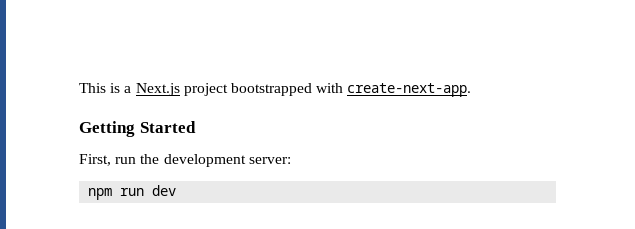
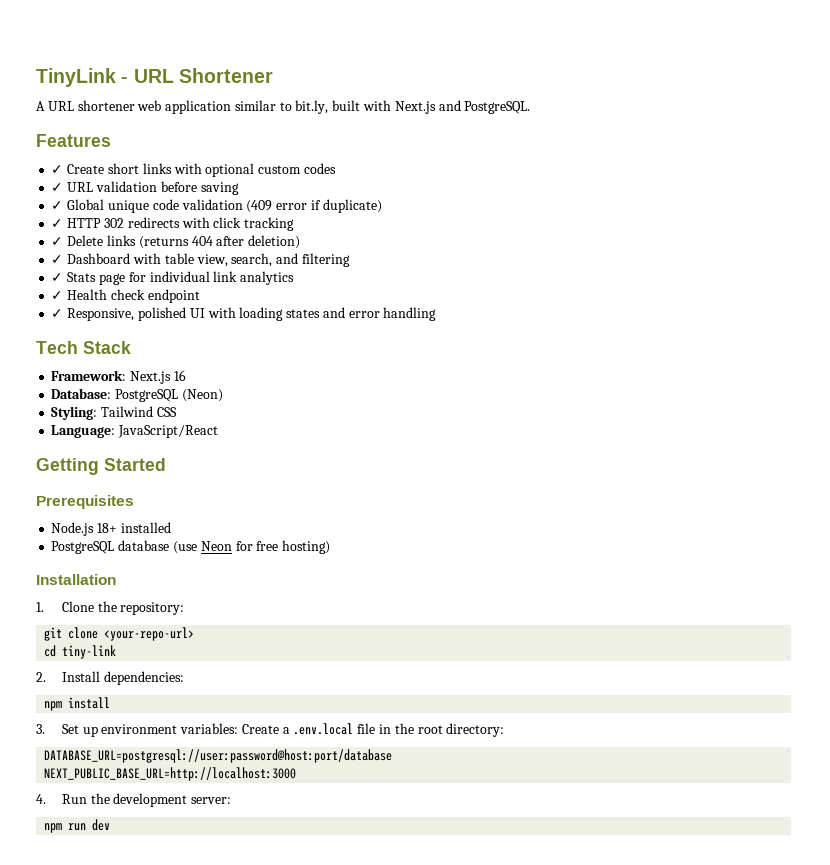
- This is a Next.js project bootstrapped with create-next-app.
+ TinyLink - URL Shortener
+ A URL shortener web application similar to bit.ly, built with Next.js and PostgreSQL.
+ Features
+ ✓ Create short links with optional custom codes
+ ✓ URL validation before saving
+ ✓ Global unique code validation (409 error if duplicate)
+ ✓ HTTP 302 redirects with click tracking
+ ✓ Delete links (returns 404 after deletion)
+ ✓ Dashboard with table view, search, and filtering
+ ✓ Stats page for individual link analytics
+ ✓ Health check endpoint
+ ✓ Responsive, polished UI with loading states and error handling
+ Tech Stack
+ Framework: Next.js 16
+ Database: PostgreSQL (Neon)
+ Styling: Tailwind CSS
+ Language: JavaScript/React
  Getting Started
- First, run the development server:
+ Prerequisites
+ Node.js 18+ installed
+ PostgreSQL database (use Neon for free hosting)
+ Installation
+ 1. Clone the repository:
+ git clone <your-repo-url>
+ cd tiny-link
+ 2. Install dependencies:
+ npm install
+ 3. Set up environment variables: Create a .env.local file in the root directory:
+ DATABASE_URL=postgresql://user:password@host:port/database
+ NEXT_PUBLIC_BASE_URL=http://localhost:3000
+ 4. Run the development server:

